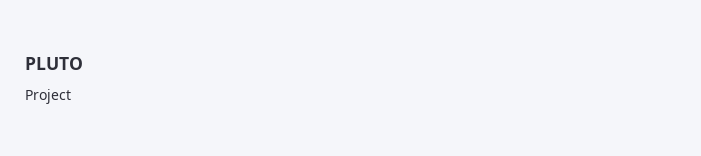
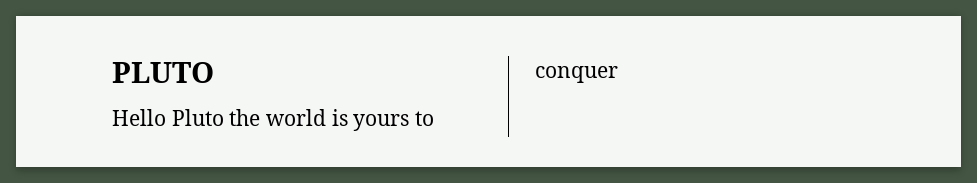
- Project
+ Hello Pluto the world is yours to conquer

